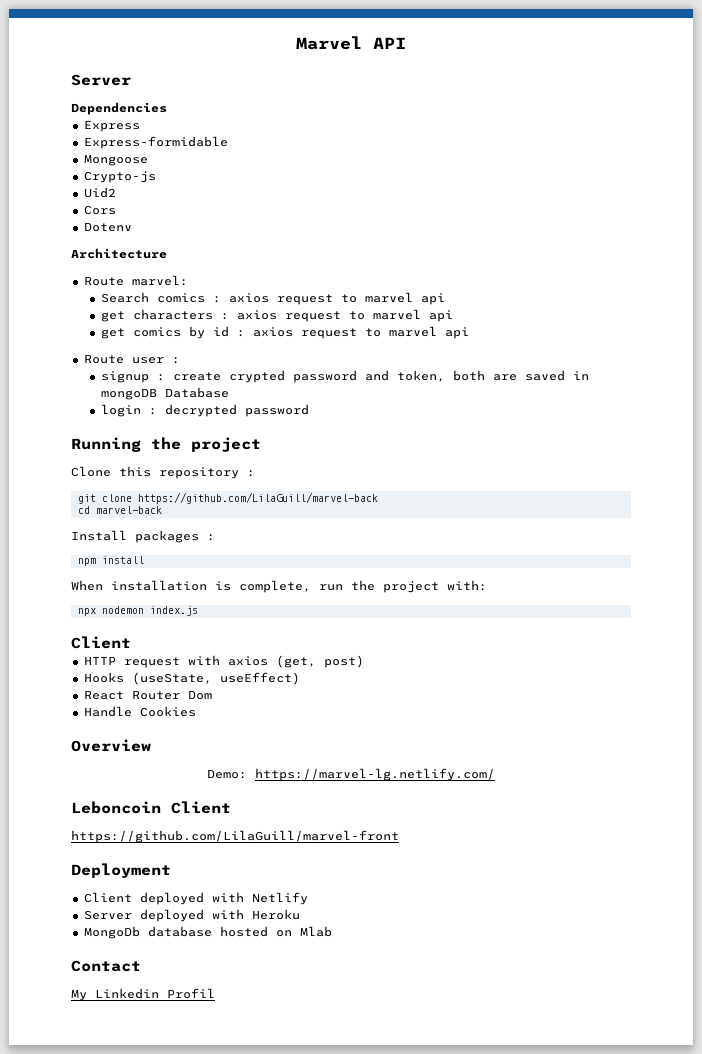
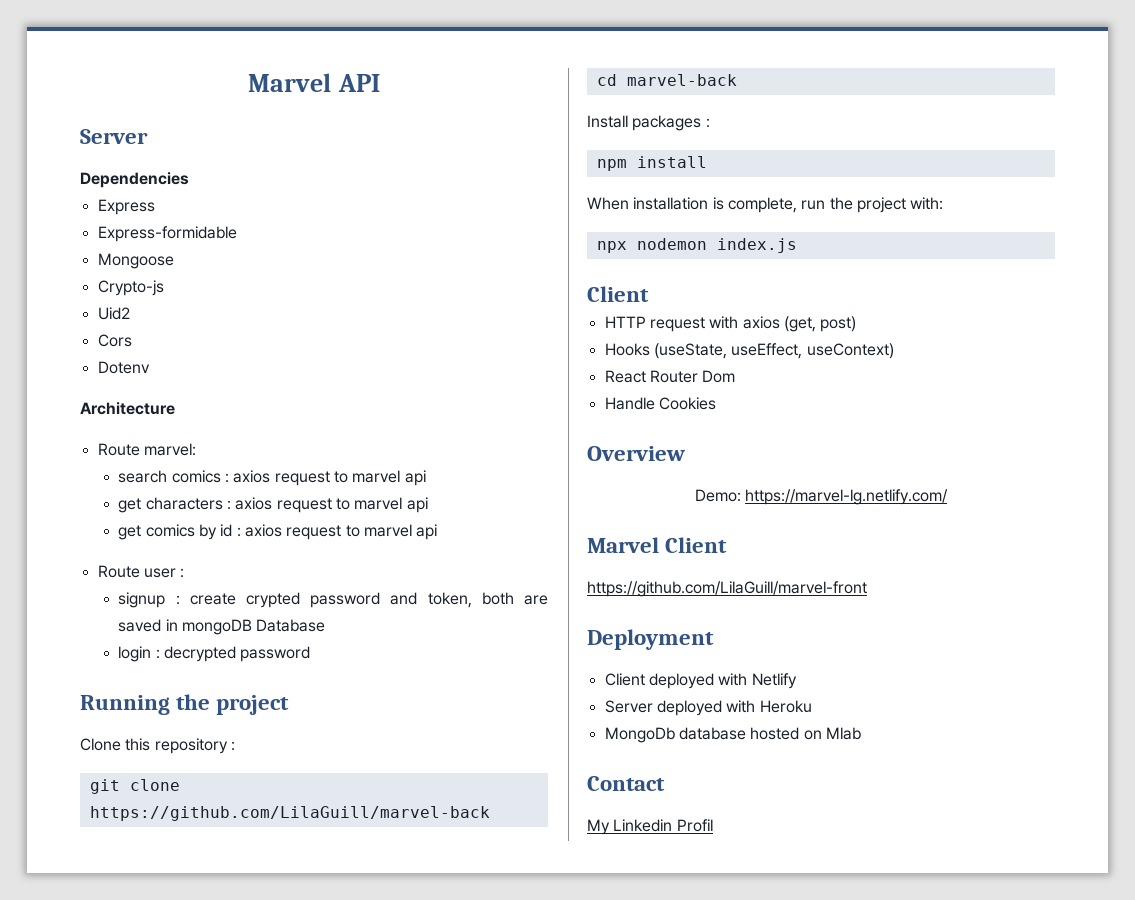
- Search comics : axios request to marvel api
+ search comics : axios request to marvel api
- Hooks (useState, useEffect)
+ Hooks (useState, useEffect, useContext)
- Leboncoin Client
+ Marvel Client

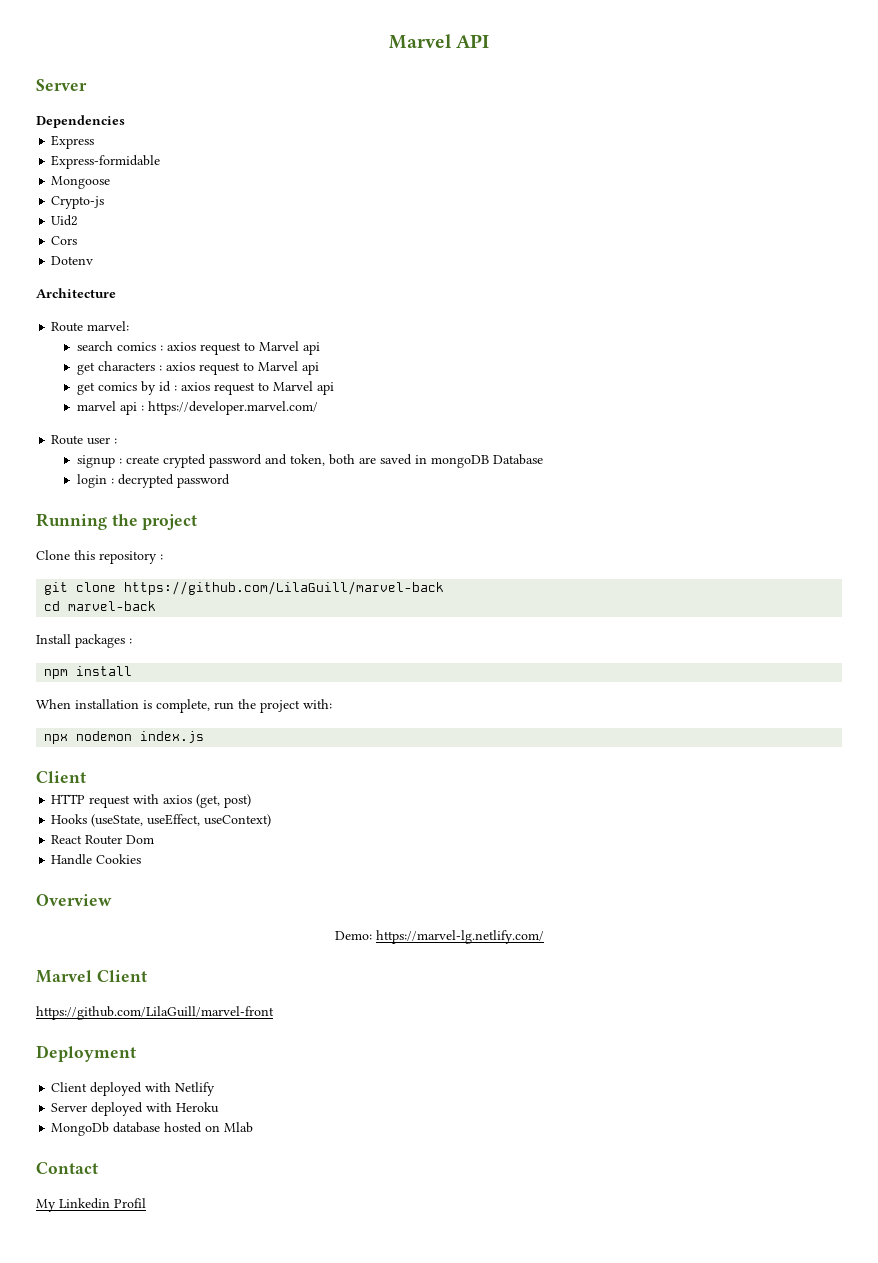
- search comics : axios request to marvel api
+ search comics : axios request to Marvel api
- get characters : axios request to marvel api
+ get characters : axios request to Marvel api
- get comics by id : axios request to marvel api
+ get comics by id : axios request to Marvel api
+ marvel api : https://developer.marvel.com/

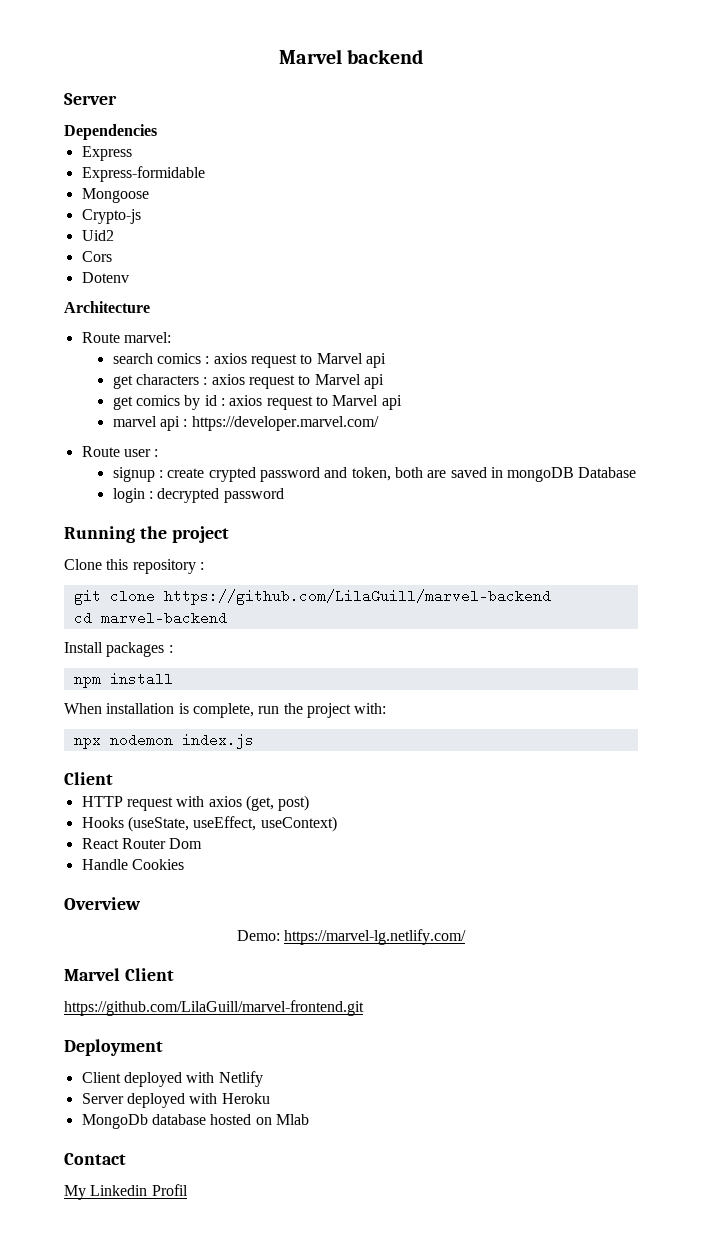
- Marvel API
+ Marvel backend
- git clone https://github.com/LilaGuill/marvel-back
+ git clone https://github.com/LilaGuill/marvel-backend
- cd marvel-back
+ cd marvel-backend
- https://github.com/LilaGuill/marvel-front
+ https://github.com/LilaGuill/marvel-frontend.git

